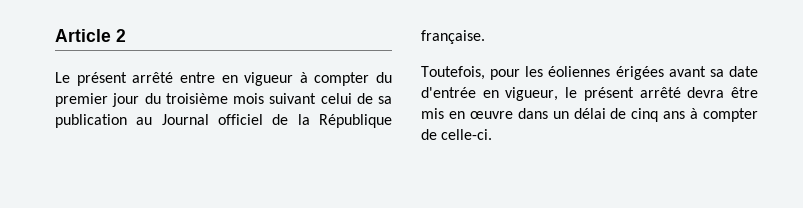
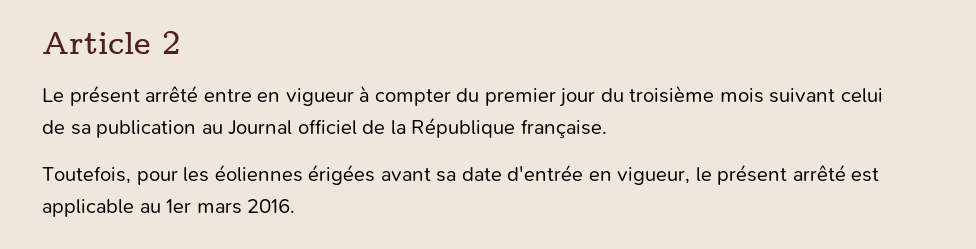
- Toutefois, pour les éoliennes érigées avant sa date d'entrée en vigueur, le présent arrêté devra être mis en œuvre dans un délai de cinq ans à compter de celle-ci.
+ Toutefois, pour les éoliennes érigées avant sa date d'entrée en vigueur, le présent arrêté est applicable au 1er mars 2016.

